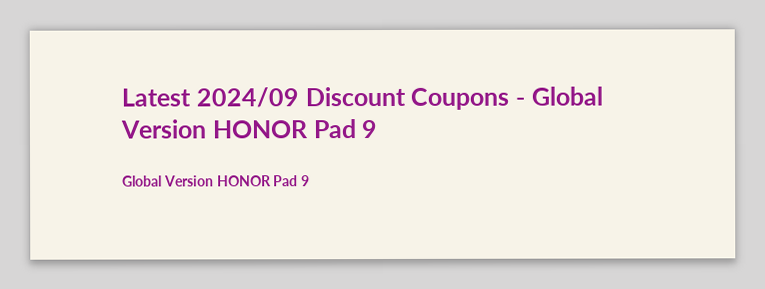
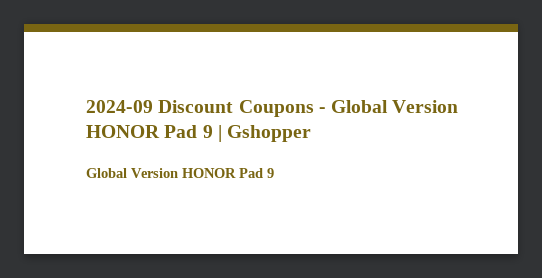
- Latest 2024/09 Discount Coupons - Global Version HONOR Pad 9
+ 2024-09 Discount Coupons - Global Version HONOR Pad 9 | Gshopper

